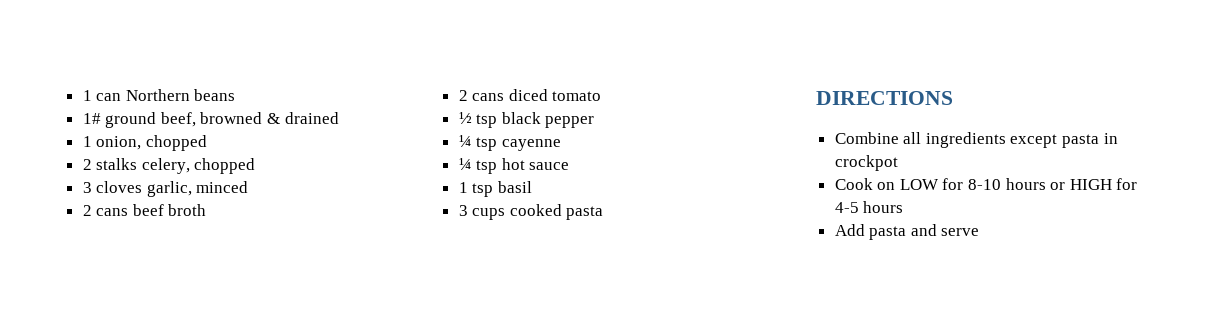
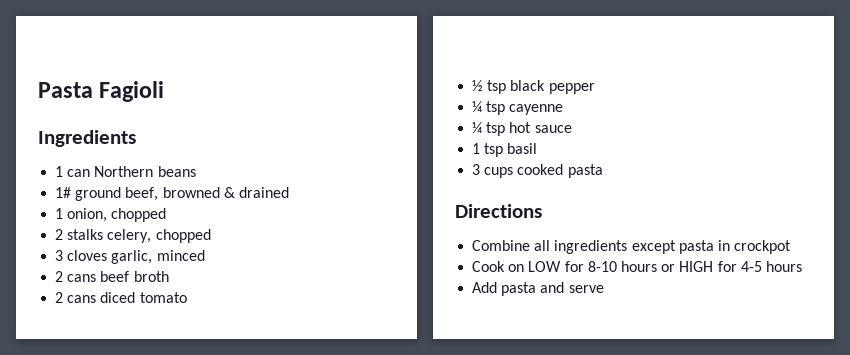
+ Pasta Fagioli
+ Ingredients
- DIRECTIONS
+ Directions

